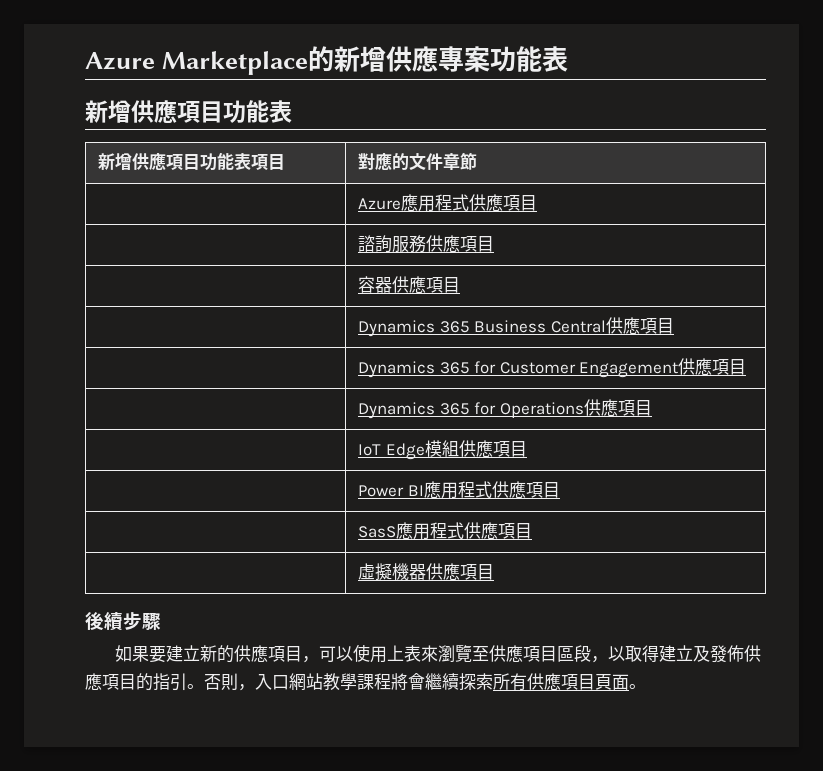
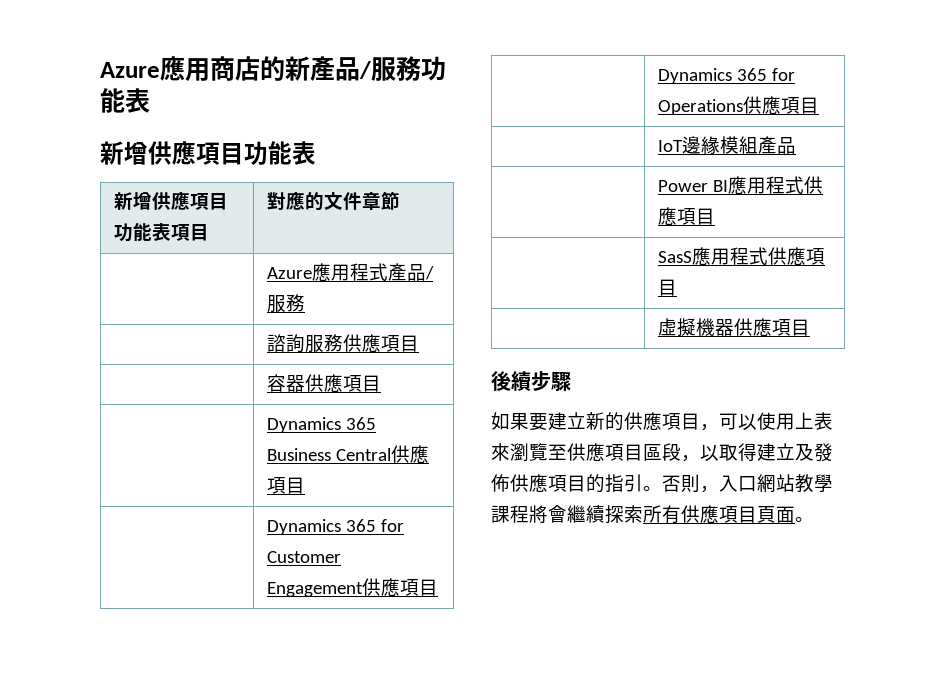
- Azure Marketplace的新增供應專案功能表
+ Azure應用商店的新產品/服務功能表
- | Azure應用程式供應項目
+ | Azure應用程式產品/服務
- | IoT Edge模組供應項目
+ | IoT邊緣模組產品

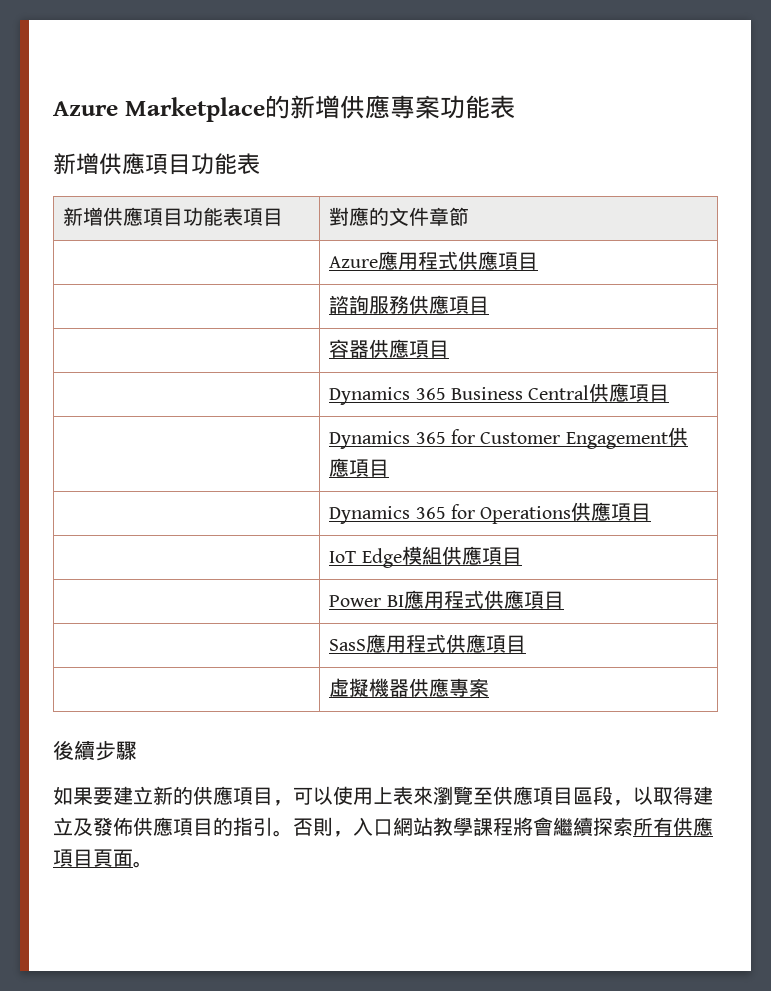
- Azure應用商店的新產品/服務功能表
+ Azure Marketplace的新增供應專案功能表
- | Azure應用程式產品/服務
+ | Azure應用程式供應項目
- | IoT邊緣模組產品
+ | IoT Edge模組供應項目
- | 虛擬機器供應項目
+ | 虛擬機器供應專案

